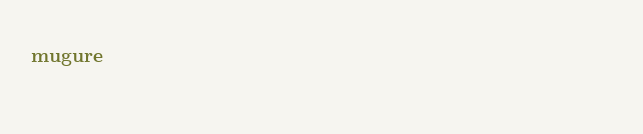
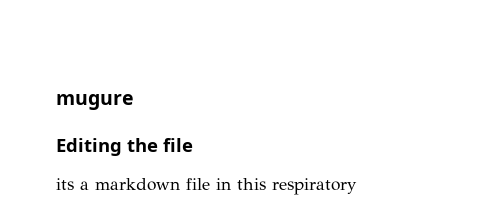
+ Editing the file
+ its a markdown file in this respiratory

